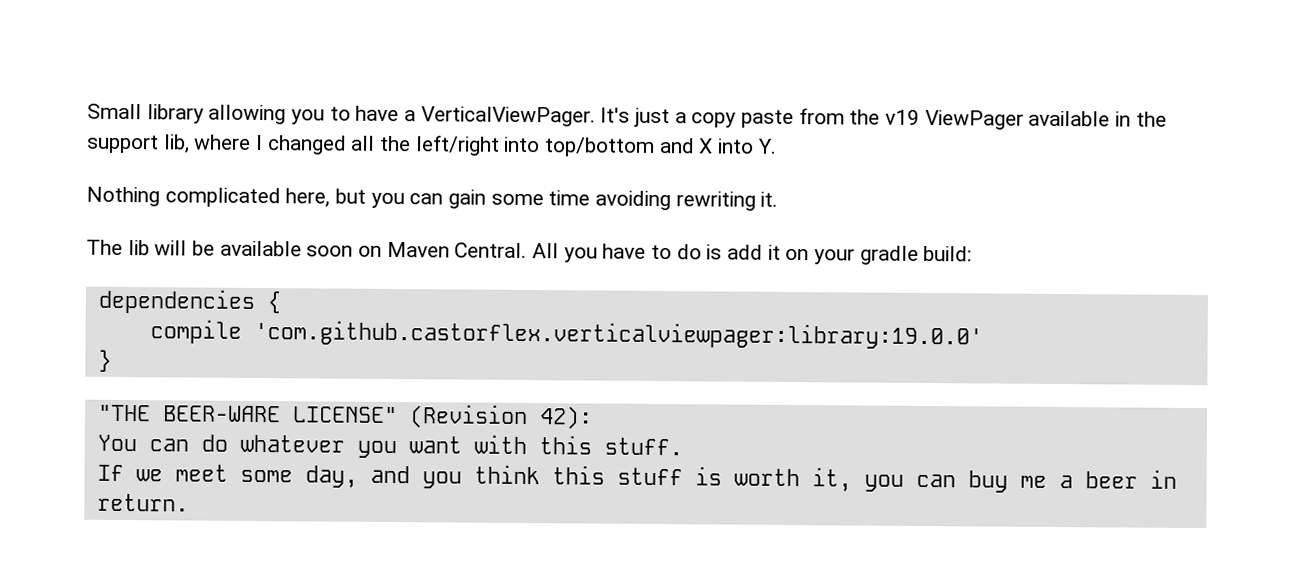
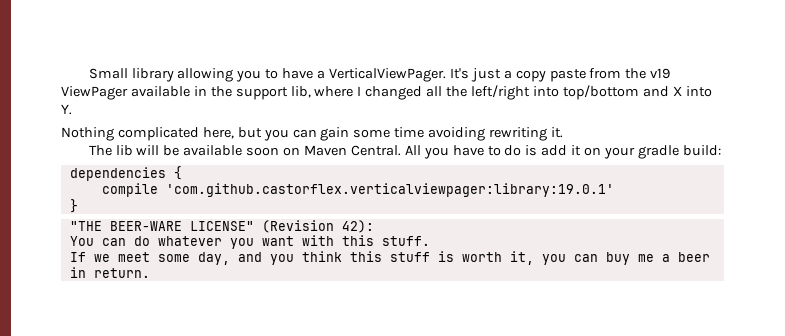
- compile 'com.github.castorflex.verticalviewpager:library:19.0.0'
+ compile 'com.github.castorflex.verticalviewpager:library:19.0.1'

